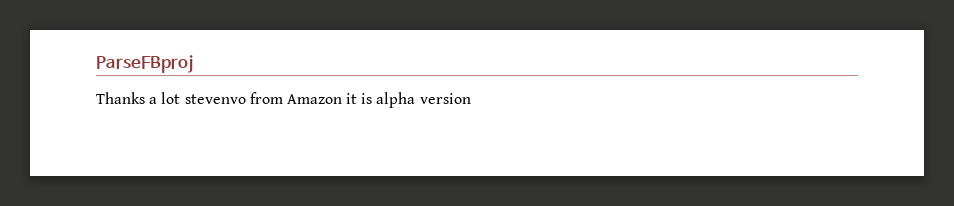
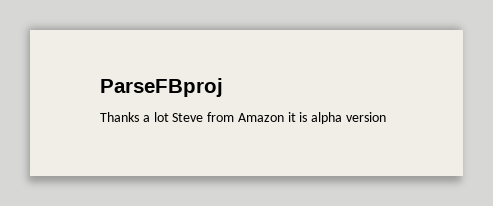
- Thanks a lot stevenvo from Amazon it is alpha version
+ Thanks a lot Steve from Amazon it is alpha version

